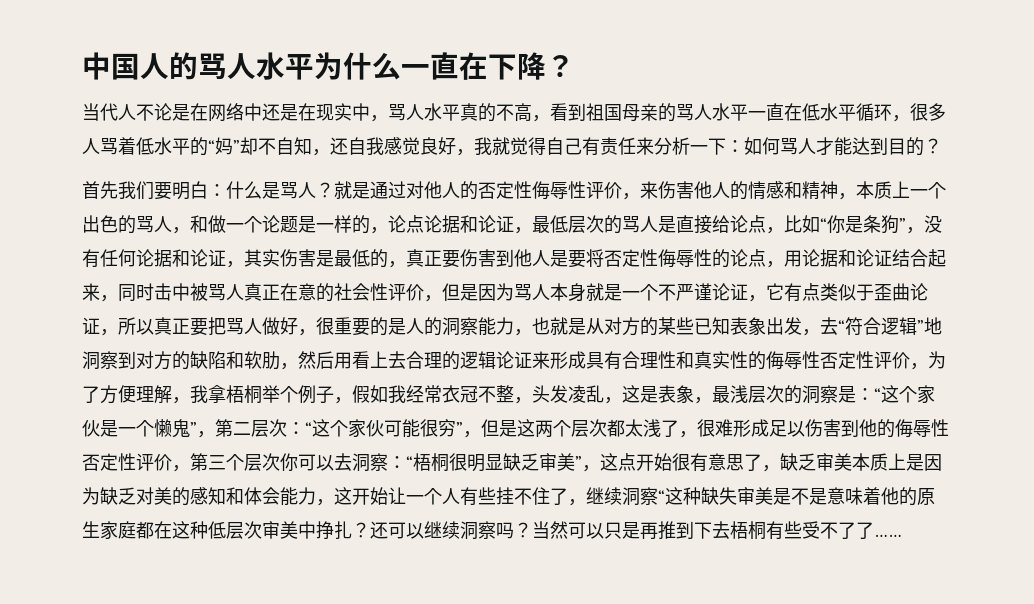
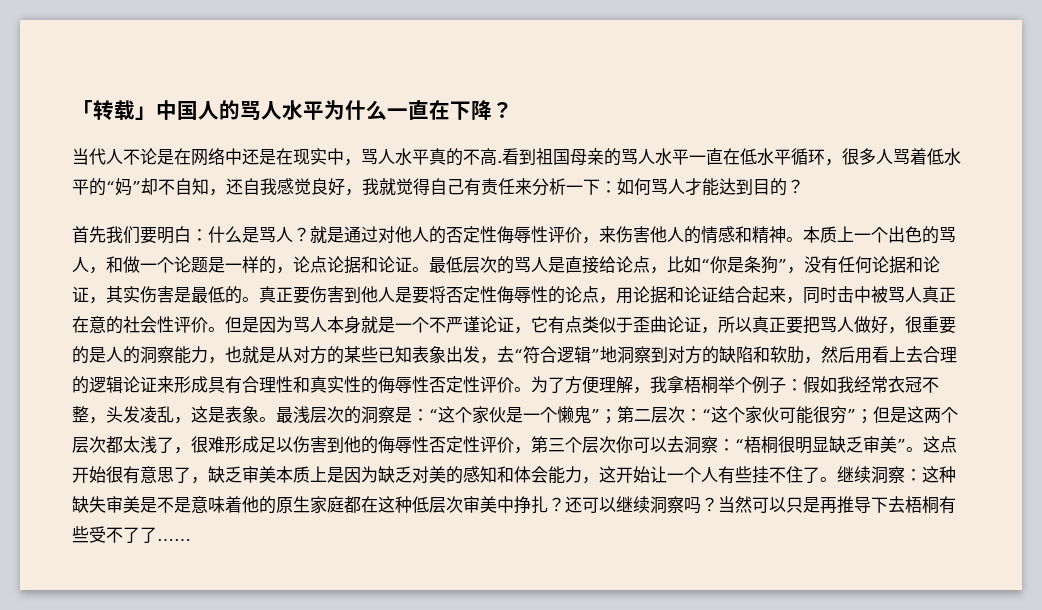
- 中国人的骂人水平为什么一直在下降？
+ 「转载」中国人的骂人水平为什么一直在下降？
- 当代人不论是在网络中还是在现实中，骂人水平真的不高，看到祖国母亲的骂人水平一直在低水平循环，很多人骂着低水平的“妈”却不自知，还自我感觉良好，我就觉得自己有责任来分析一下：如何骂人才能达到目的？
+ 当代人不论是在网络中还是在现实中，骂人水平真的不高.看到祖国母亲的骂人水平一直在低水平循环，很多人骂着低水平的“妈”却不自知，还自我感觉良好，我就觉得自己有责任来分析一下：如何骂人才能达到目的？
- 就是通过对他人的否定性侮辱性评价，来伤害他人的情感和精神，本质上一个出色的骂人，和做一个论题是一样的，论点论据和论证，最低层次的骂人是直接给论点，比如“你是条狗”，没有任何论据和论证，其实伤害是最低的，真正要伤害到他人是要将否定性侮辱性的论点，用论据和论证结合起来，同时击中被骂人真正在意的社会性评价，但是因为骂人本身就是一个不严谨论证，它有点类似于歪曲论证，所以真正要把骂人做好，很重要的是人的洞察能力，也就是从对方的某些已知表象出发，去“符合逻辑”地洞察到对方的缺陷和软肋，然后用看上去合理的逻辑论证来形成具有合理性和真实性的侮辱性否定性评价，为了方便理解，我拿梧桐举个例子，假如我经常衣冠不整，头发凌乱，这是表象，最浅层次的洞察是：
+ 就是通过对他人的否定性侮辱性评价，来伤害他人的情感和精神。本质上一个出色的骂人，和做一个论题是一样的，论点论据和论证。最低层次的骂人是直接给论点，比如“你是条狗”，没有任何论据和论证，其实伤害是最低的。真正要伤害到他人是要将否定性侮辱性的论点，用论据和论证结合起来，同时击中被骂人真正在意的社会性评价。但是因为骂人本身就是一个不严谨论证，它有点类似于歪曲论证，所以真正要把骂人做好，很重要的是人的洞察能力，也就是从对方的某些已知表象出发，去“符合逻辑”地洞察到对方的缺陷和软肋，然后用看上去合理的逻辑论证来形成具有合理性和真实性的侮辱性否定性评价。为了方便理解，我拿梧桐举个例子：假如我经常衣冠不整，头发凌乱，这是表象。最浅层次的洞察是：
- “这个家伙是一个懒鬼”，第二层次：
+ “这个家伙是一个懒鬼”；第二层次：
- “这个家伙可能很穷”，但是这两个层次都太浅了，很难形成足以伤害到他的侮辱性否定性评价，第三个层次你可以去洞察：
+ “这个家伙可能很穷”；但是这两个层次都太浅了，很难形成足以伤害到他的侮辱性否定性评价，第三个层次你可以去洞察：
- “梧桐很明显缺乏审美”，这点开始很有意思了，缺乏审美本质上是因为缺乏对美的感知和体会能力，这开始让一个人有些挂不住了，继续洞察“这种缺失审美是不是意味着他的原生家庭都在这种低层次审美中挣扎？
+ “梧桐很明显缺乏审美”。这点开始很有意思了，缺乏审美本质上是因为缺乏对美的感知和体会能力，这开始让一个人有些挂不住了。继续洞察：这种缺失审美是不是意味着他的原生家庭都在这种低层次审美中挣扎？
- 当然可以只是再推到下去梧桐有些受不了了……
+ 当然可以只是再推导下去梧桐有些受不了了……

